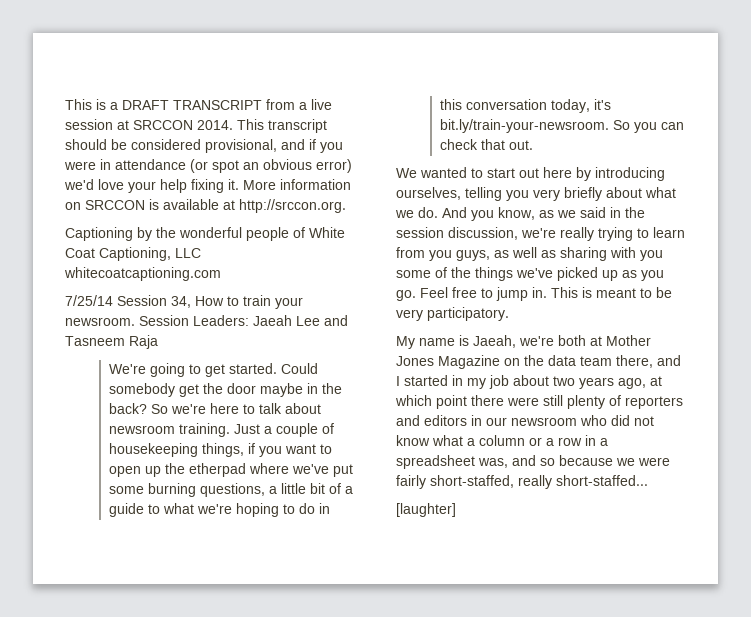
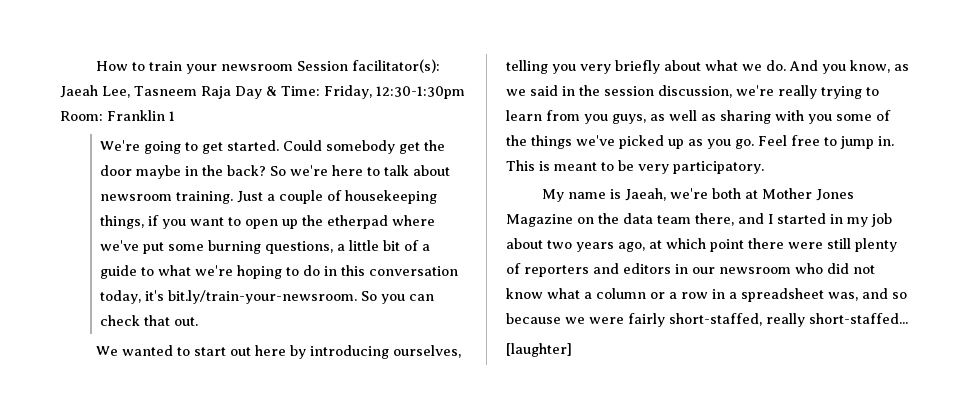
- This is a DRAFT TRANSCRIPT from a live session at SRCCON 2014. This transcript should be considered provisional, and if you were in attendance (or spot an obvious error) we'd love your help fixing it. More information on SRCCON is available at http://srccon.org.
- Captioning by the wonderful people of White Coat Captioning, LLC whitecoatcaptioning.com
- 7/25/14 Session 34, How to train your newsroom. Session Leaders: Jaeah Lee and Tasneem Raja
+ How to train your newsroom Session facilitator(s): Jaeah Lee, Tasneem Raja Day & Time: Friday, 12:30-1:30pm Room: Franklin 1

